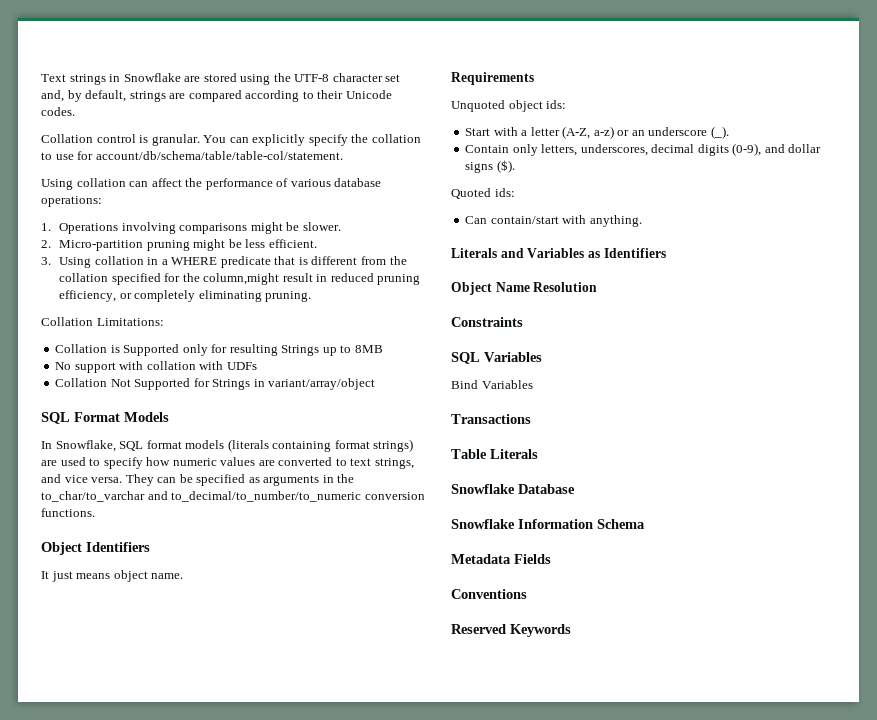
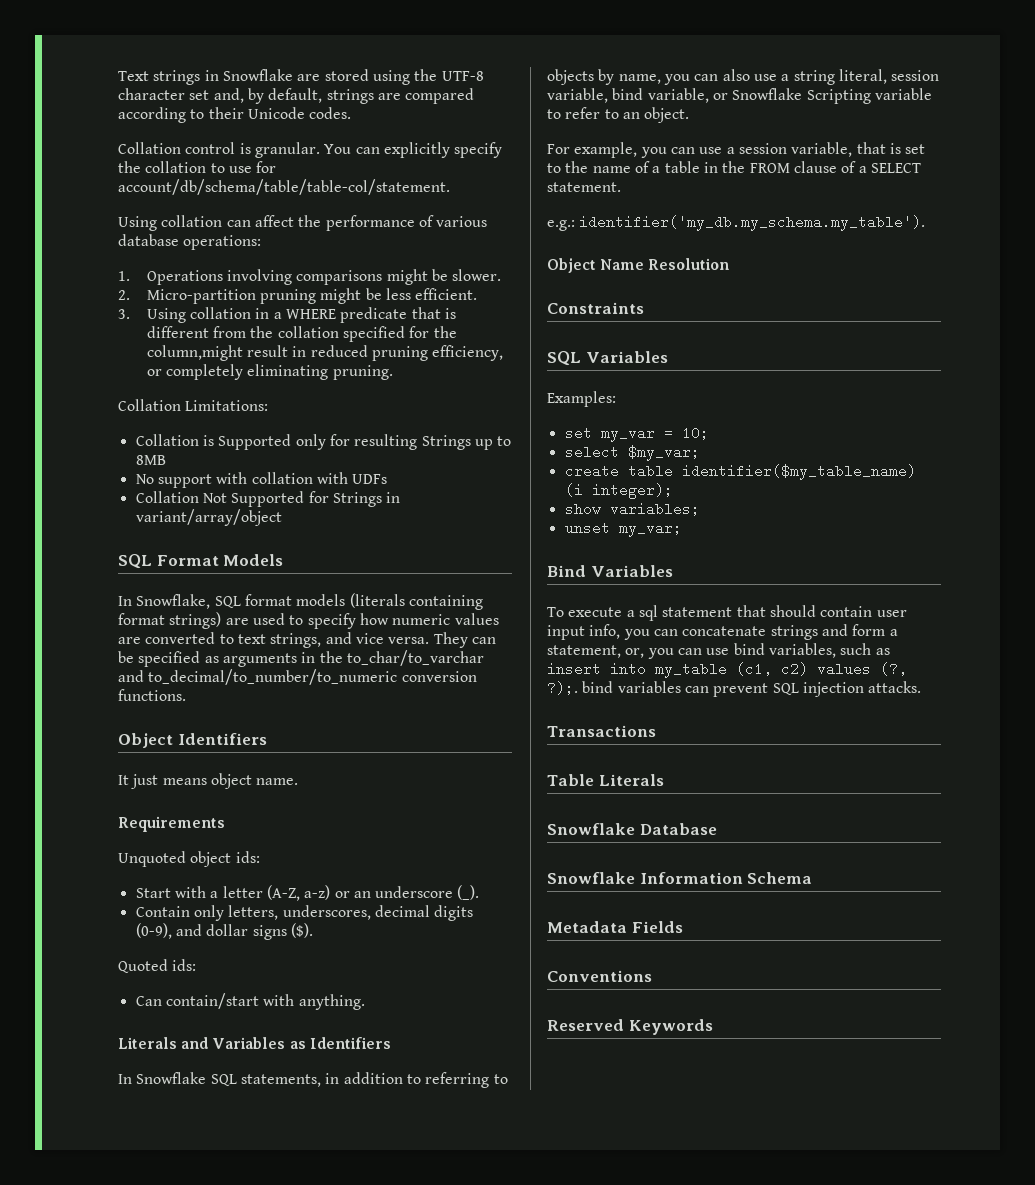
+ In Snowflake SQL statements, in addition to referring to objects by name, you can also use a string literal, session variable, bind variable, or Snowflake Scripting variable to refer to an object.
+ For example, you can use a session variable, that is set to the name of a table in the FROM clause of a SELECT statement.
+ e.g.: identifier('my_db.my_schema.my_table').
+ Examples:
+ set my_var = 10;
+ select $my_var;
+ create table identifier($my_table_name) (i integer);
+ show variables;
+ unset my_var;
  Bind Variables
+ To execute a sql statement that should contain user input info, you can concatenate strings and form a statement, or, you can use bind variables, such as insert into my_table (c1, c2) values (?, ?);. bind variables can prevent SQL injection attacks.

